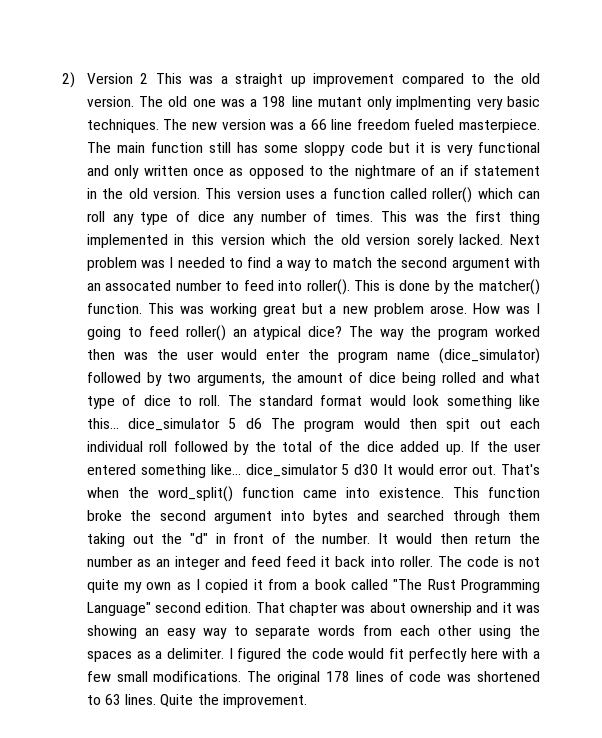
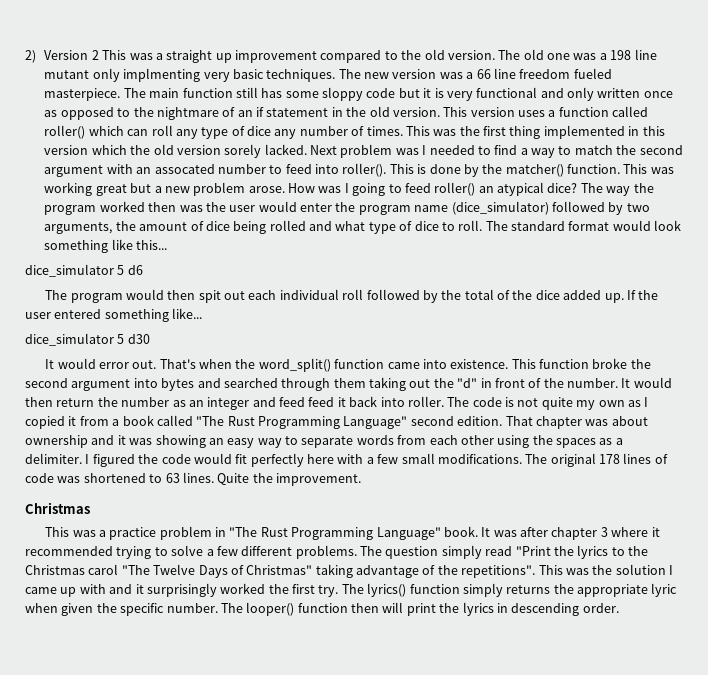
- The standard format would look something like this... dice_simulator 5 d6 The program would then spit out each individual roll followed by the total of the dice added up.
+ The standard format would look something like this...
+ dice_simulator 5 d6
+ The program would then spit out each individual roll followed by the total of the dice added up.
- If the user entered something like... dice_simulator 5 d30 It would error out.
+ If the user entered something like...
+ dice_simulator 5 d30
+ It would error out.
  Quite the improvement.
+ Christmas
+ This was a practice problem in "The Rust Programming Language" book. It was after chapter 3 where it recommended trying to solve a few different problems. The question simply read "Print the lyrics to the Christmas carol "The Twelve Days of Christmas" taking advantage of the repetitions". This was the solution I came up with and it surprisingly worked the first try. The lyrics() function simply returns the appropriate lyric when given the specific number. The looper() function then will print the lyrics in descending order.

